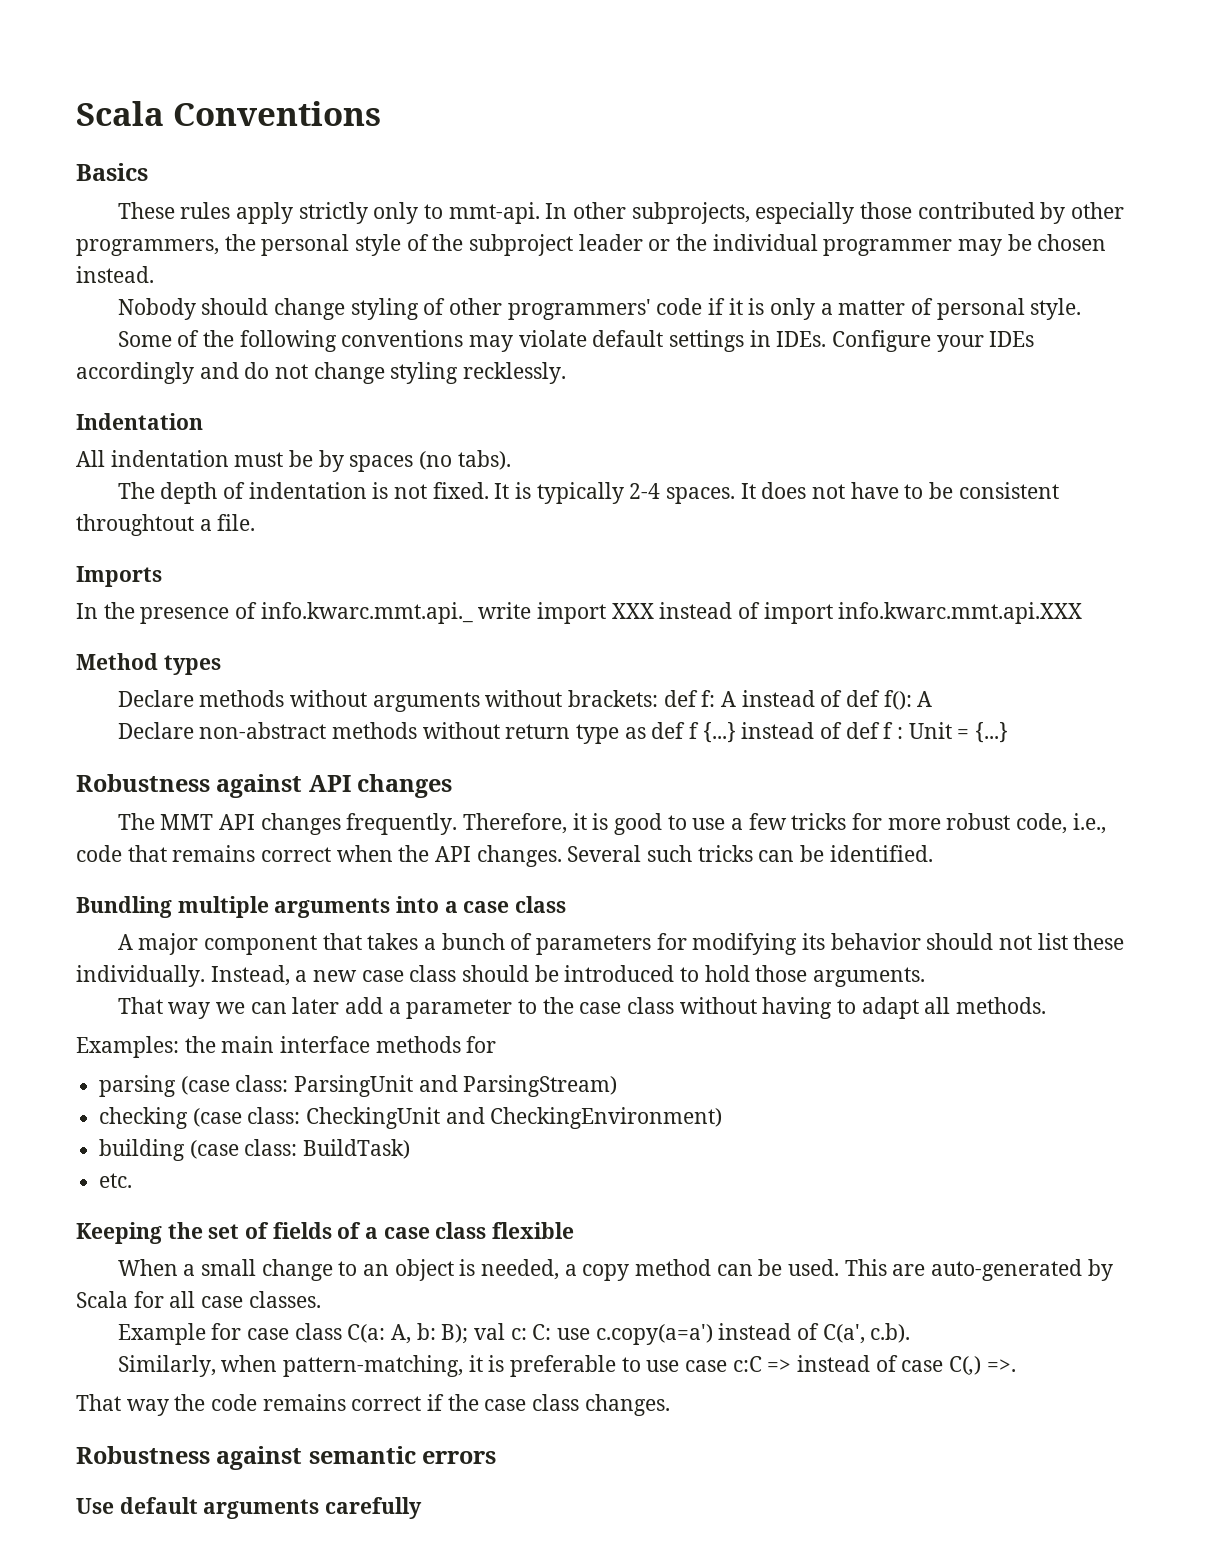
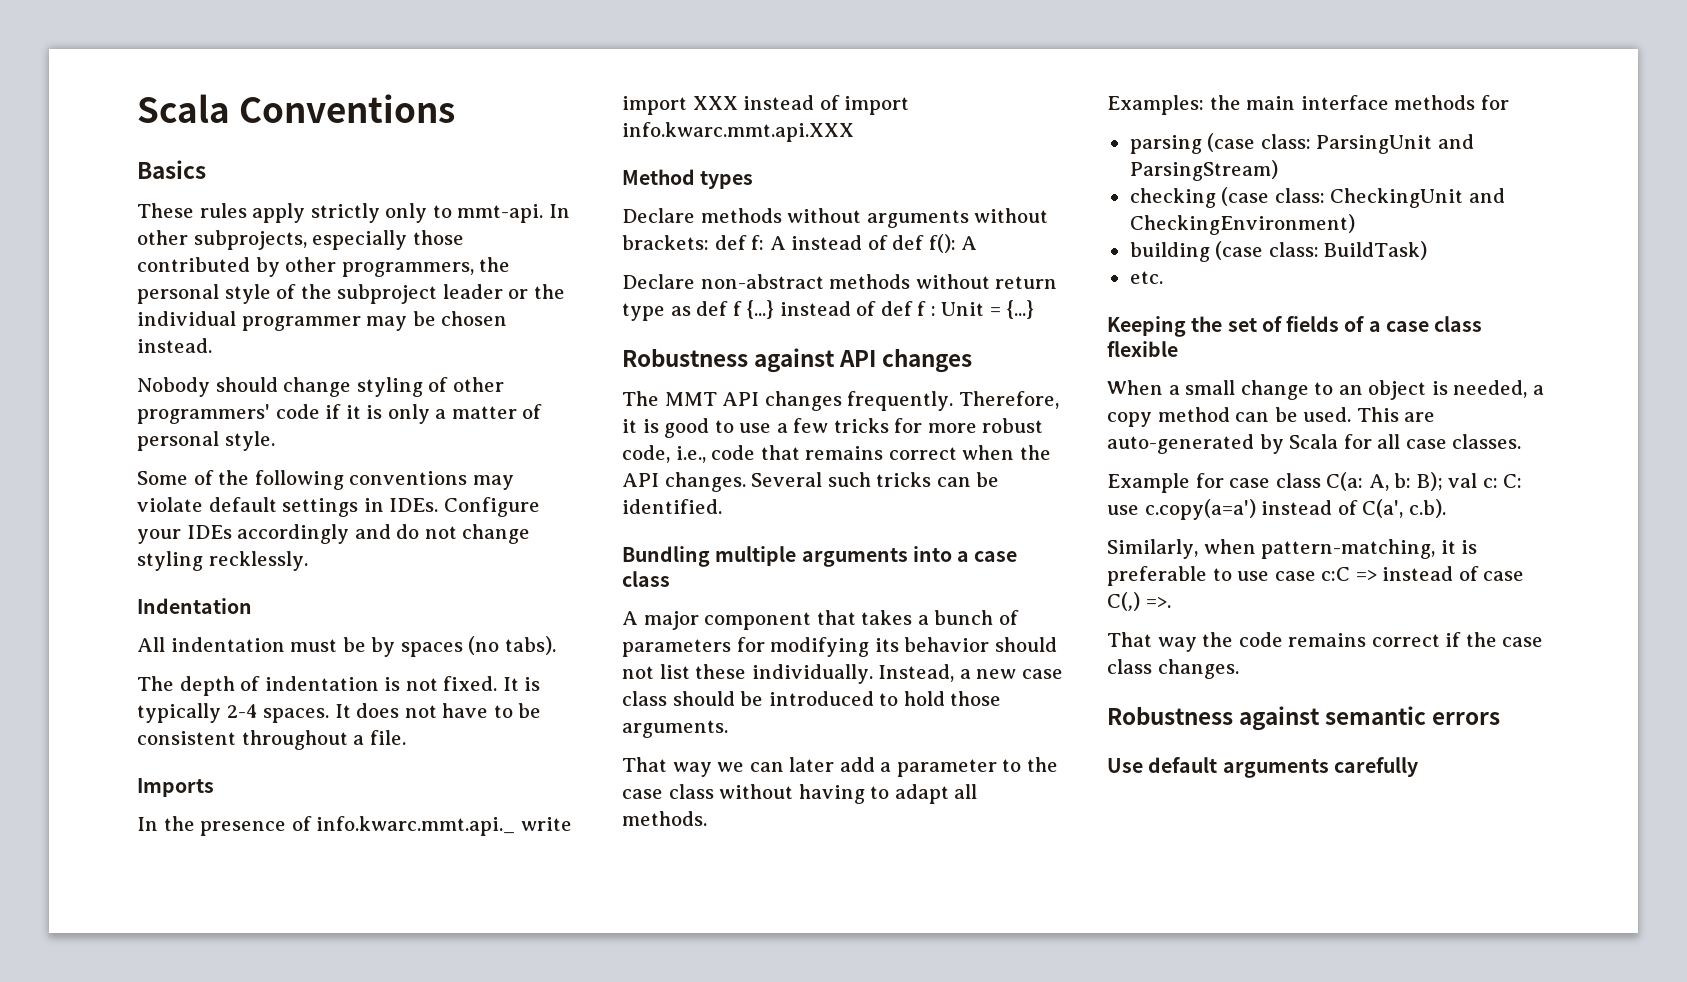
- It does not have to be consistent throughtout a file.
+ It does not have to be consistent throughout a file.

